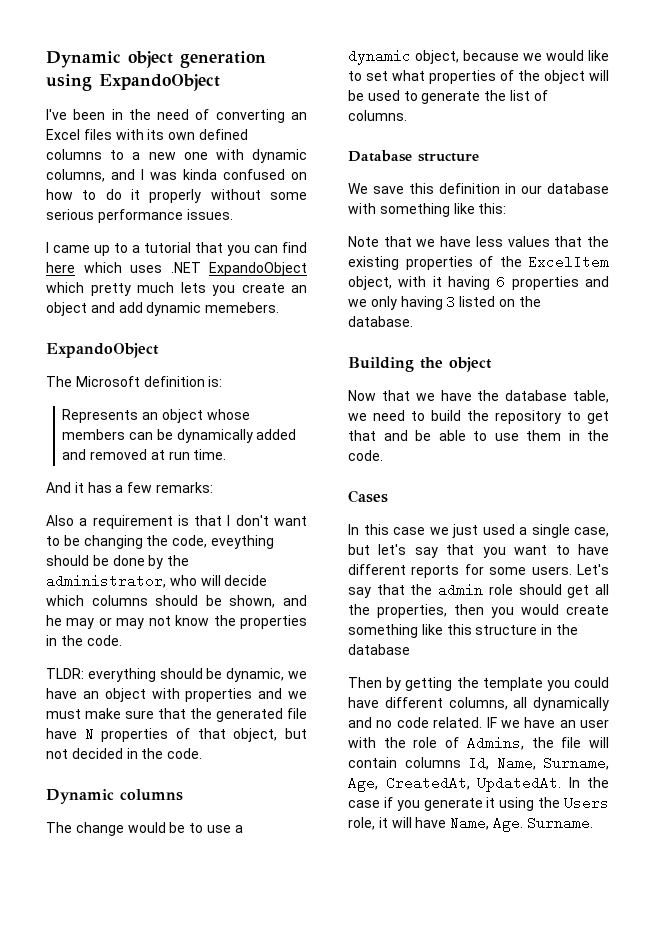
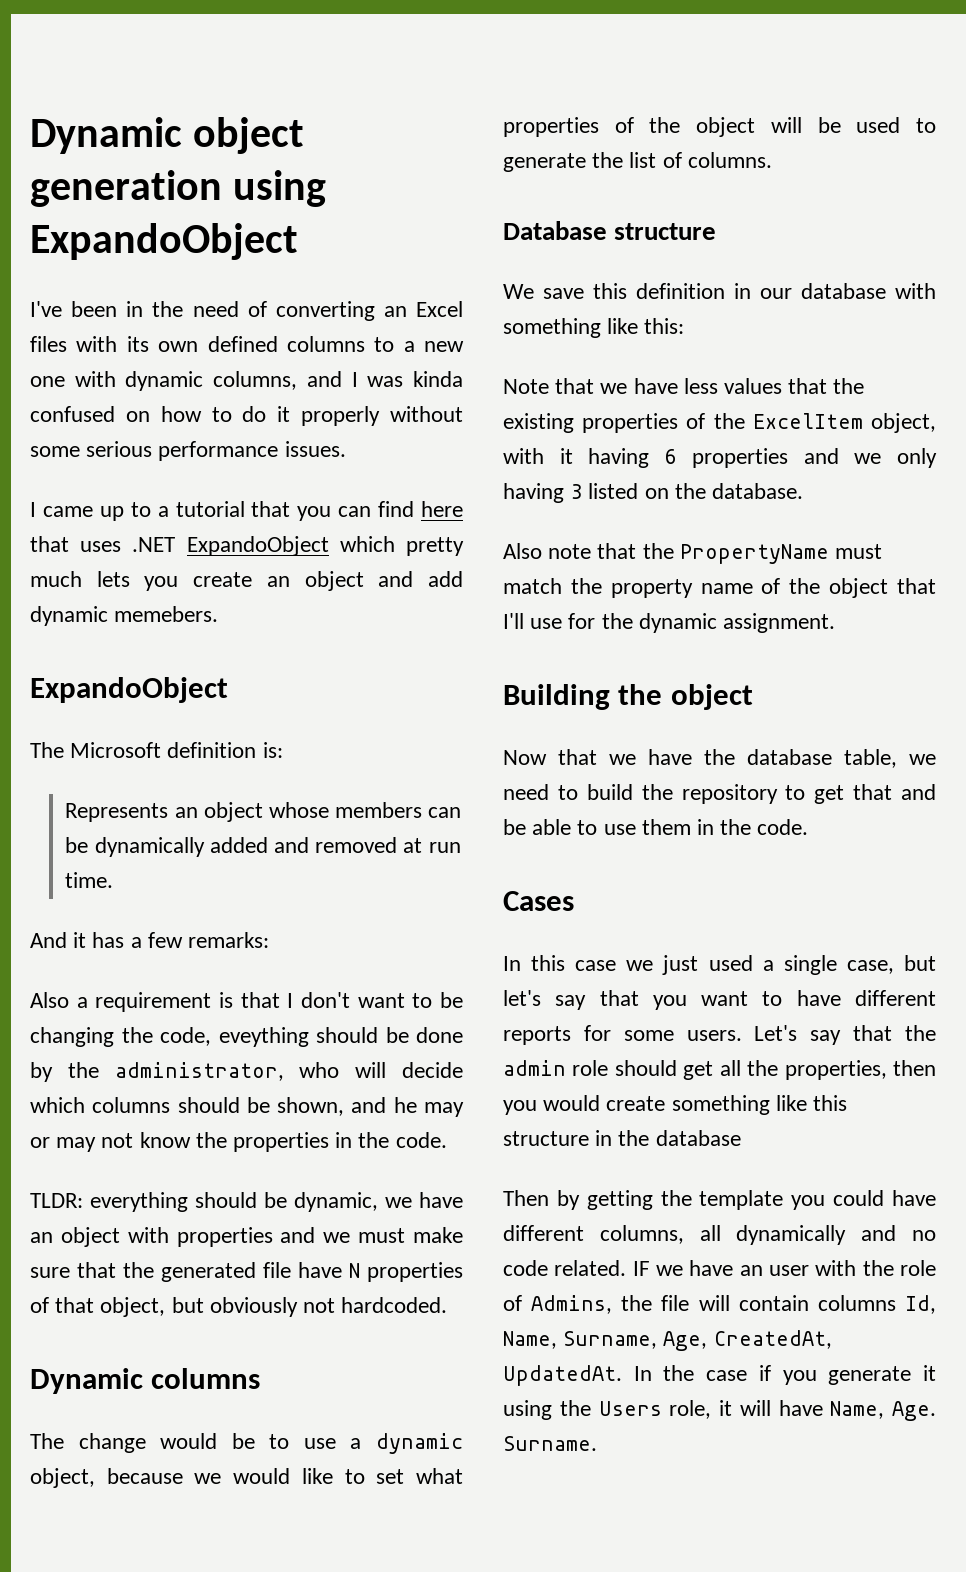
- I came up to a tutorial that you can find here which uses .NET ExpandoObject which pretty much lets you create an object and add dynamic memebers.
+ I came up to a tutorial that you can find here that uses .NET ExpandoObject which pretty much lets you create an object and add dynamic memebers.
- TLDR: everything should be dynamic, we have an object with properties and we must make sure that the generated file have N properties of that object, but not decided in the code.
+ TLDR: everything should be dynamic, we have an object with properties and we must make sure that the generated file have N properties of that object, but obviously not hardcoded.
+ Also note that the PropertyName must match the property name of the object that I'll use for the dynamic assignment.

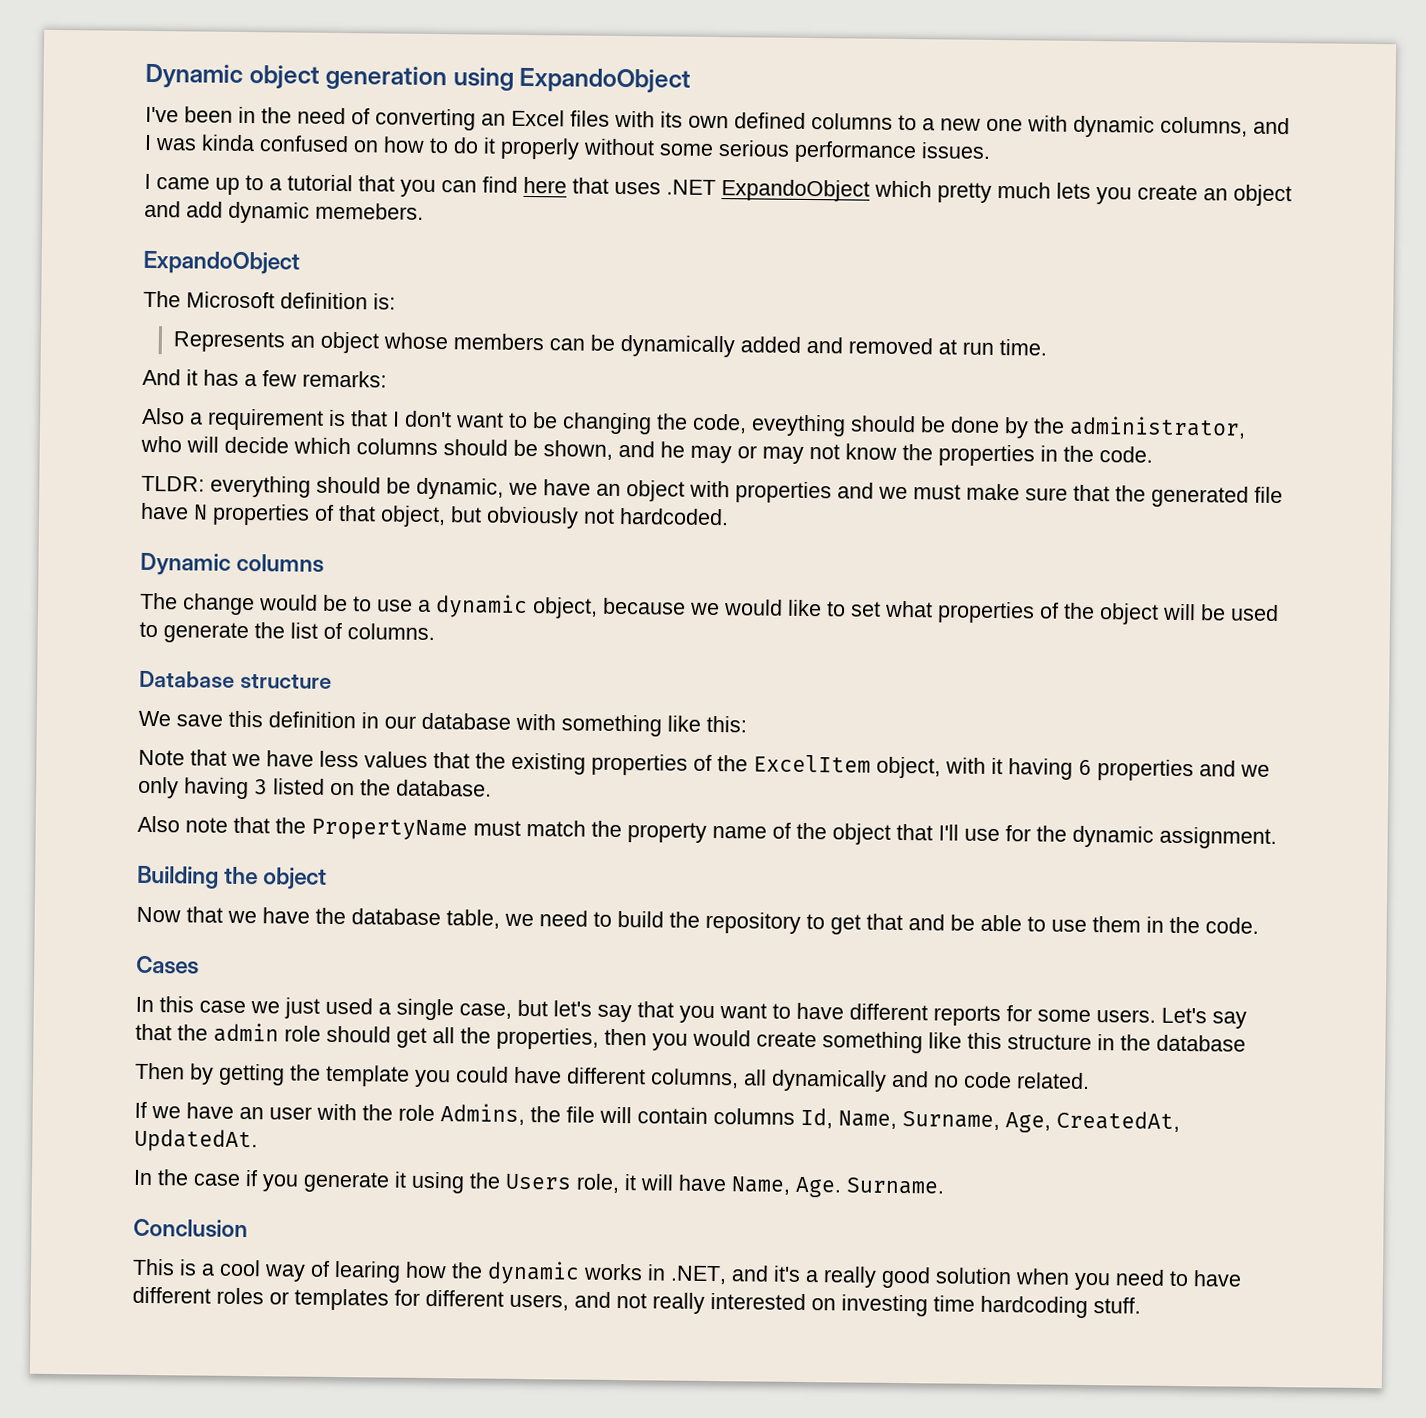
- Then by getting the template you could have different columns, all dynamically and no code related. IF we have an user with the role of Admins, the file will contain columns Id, Name, Surname, Age, CreatedAt, UpdatedAt. In the case if you generate it using the Users role, it will have Name, Age. Surname.
+ Then by getting the template you could have different columns, all dynamically and no code related.
+ If we have an user with the role Admins, the file will contain columns Id, Name, Surname, Age, CreatedAt, UpdatedAt.
+ In the case if you generate it using the Users role, it will have Name, Age. Surname.
+ Conclusion
+ This is a cool way of learing how the dynamic works in .NET, and it's a really good solution when you need to have different roles or templates for different users, and not really interested on investing time hardcoding stuff.

